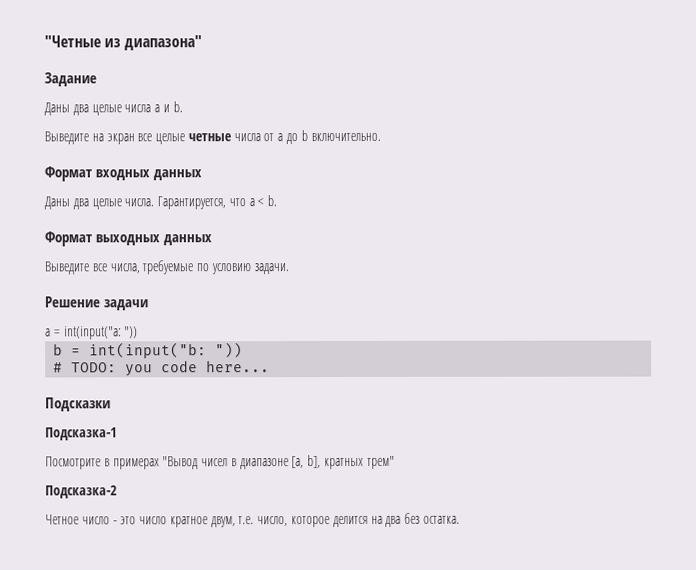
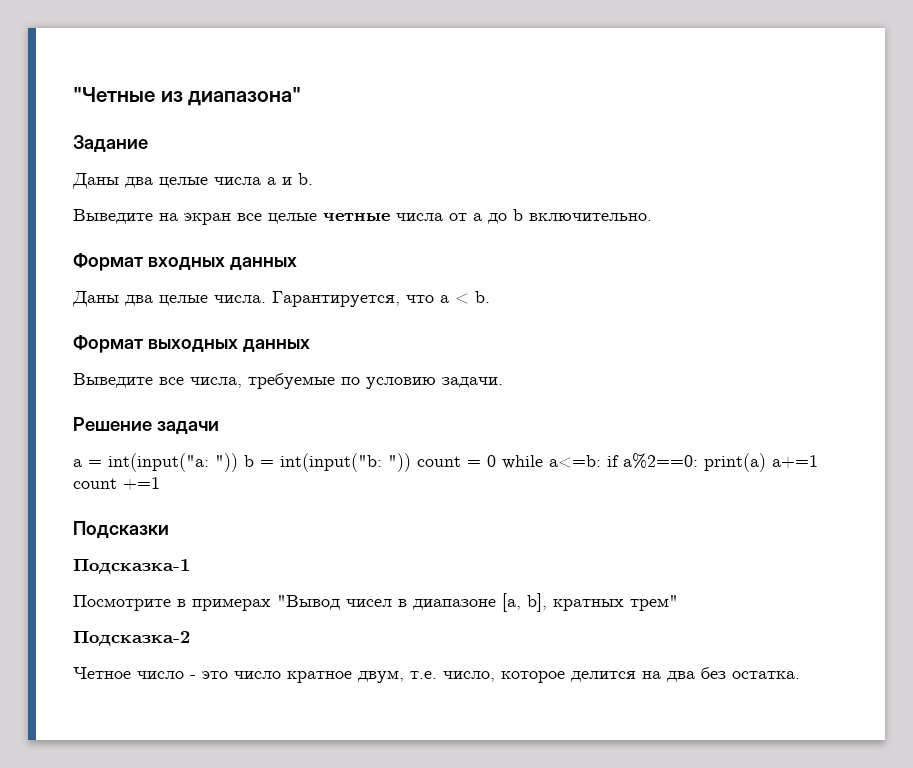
- a = int(input("a: "))
- b = int(input("b: "))
- # TODO: you code here...
+ a = int(input("a: ")) b = int(input("b: ")) count = 0 while a<=b: if a%2==0: print(a) a+=1 count +=1

